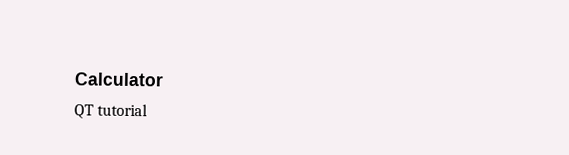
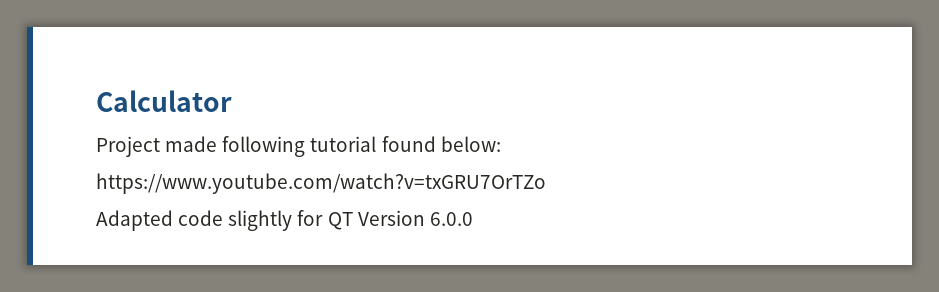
- QT tutorial
+ Project made following tutorial found below:
+ https://www.youtube.com/watch?v=txGRU7OrTZo
+ Adapted code slightly for QT Version 6.0.0

